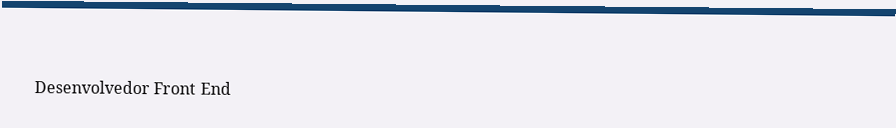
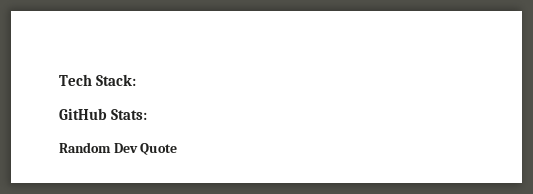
- Desenvolvedor Front End
+ Tech Stack:
+ GitHub Stats:
+ Random Dev Quote

